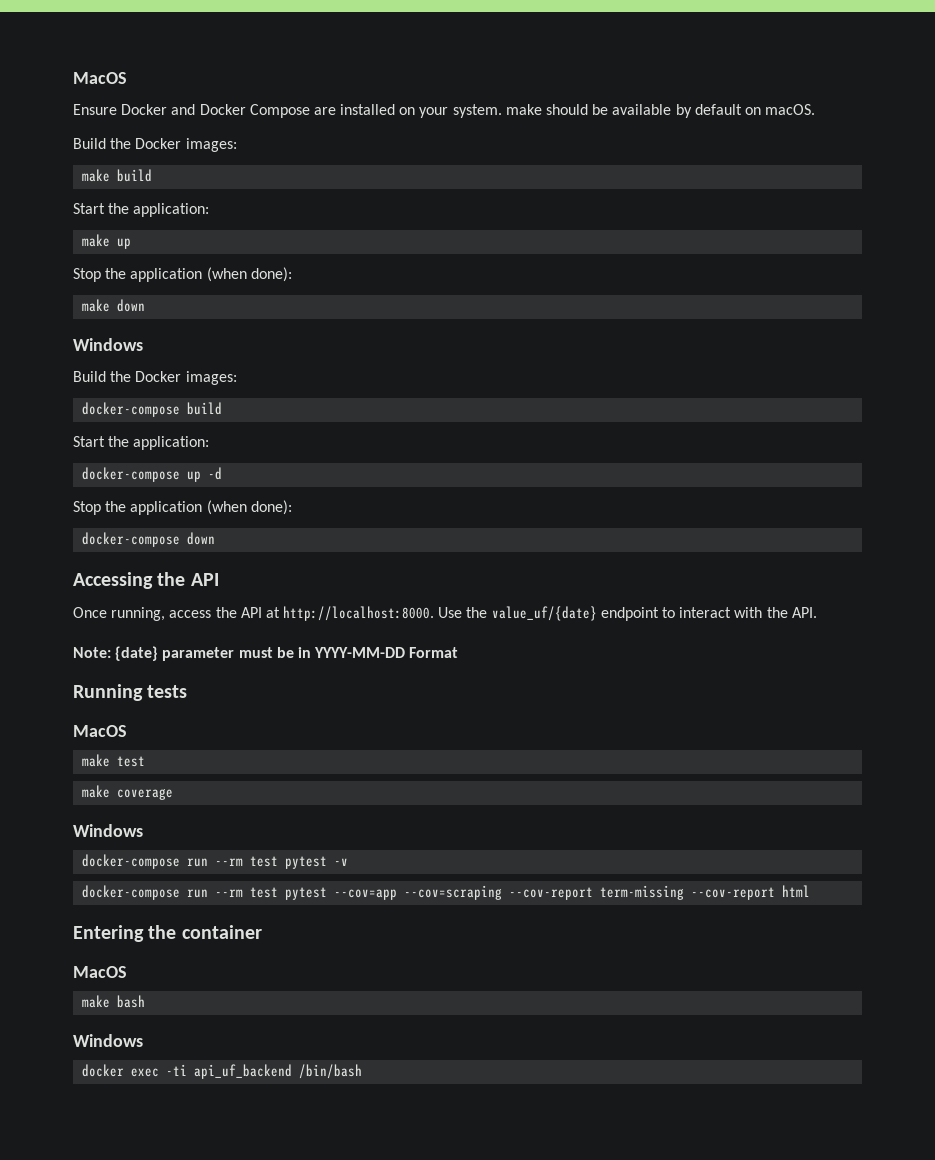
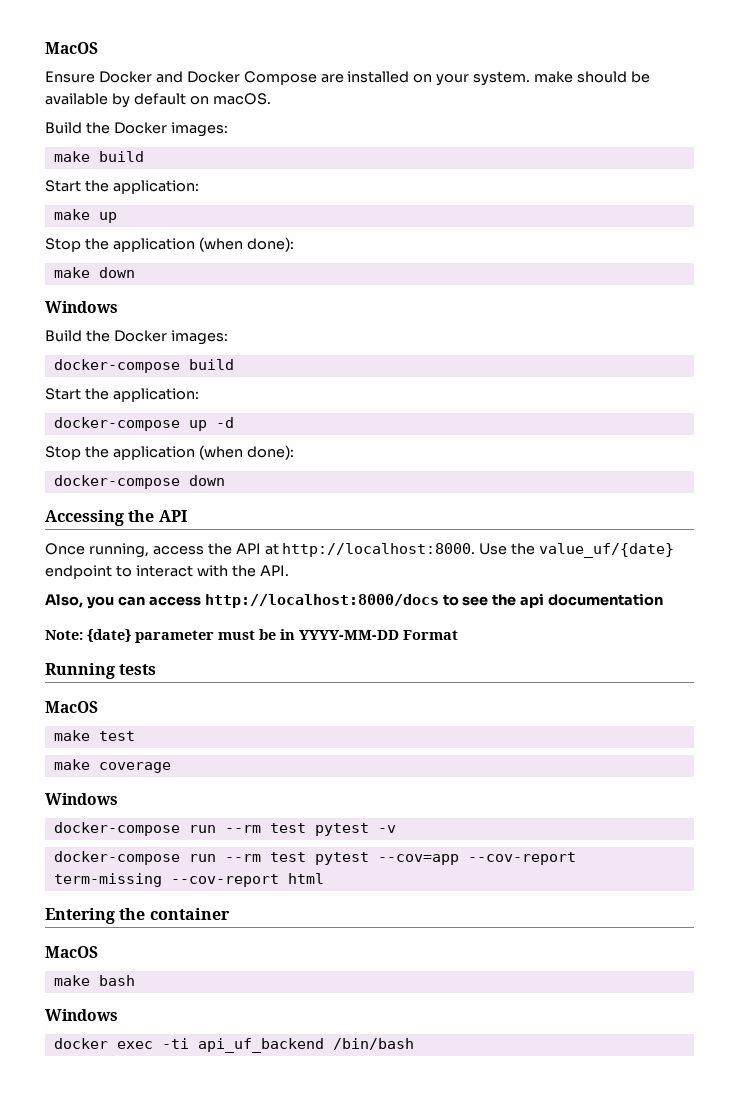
+ Also, you can access http://localhost:8000/docs to see the api documentation
- docker-compose run --rm test pytest --cov=app --cov=scraping --cov-report term-missing --cov-report html
+ docker-compose run --rm test pytest --cov=app --cov-report term-missing --cov-report html

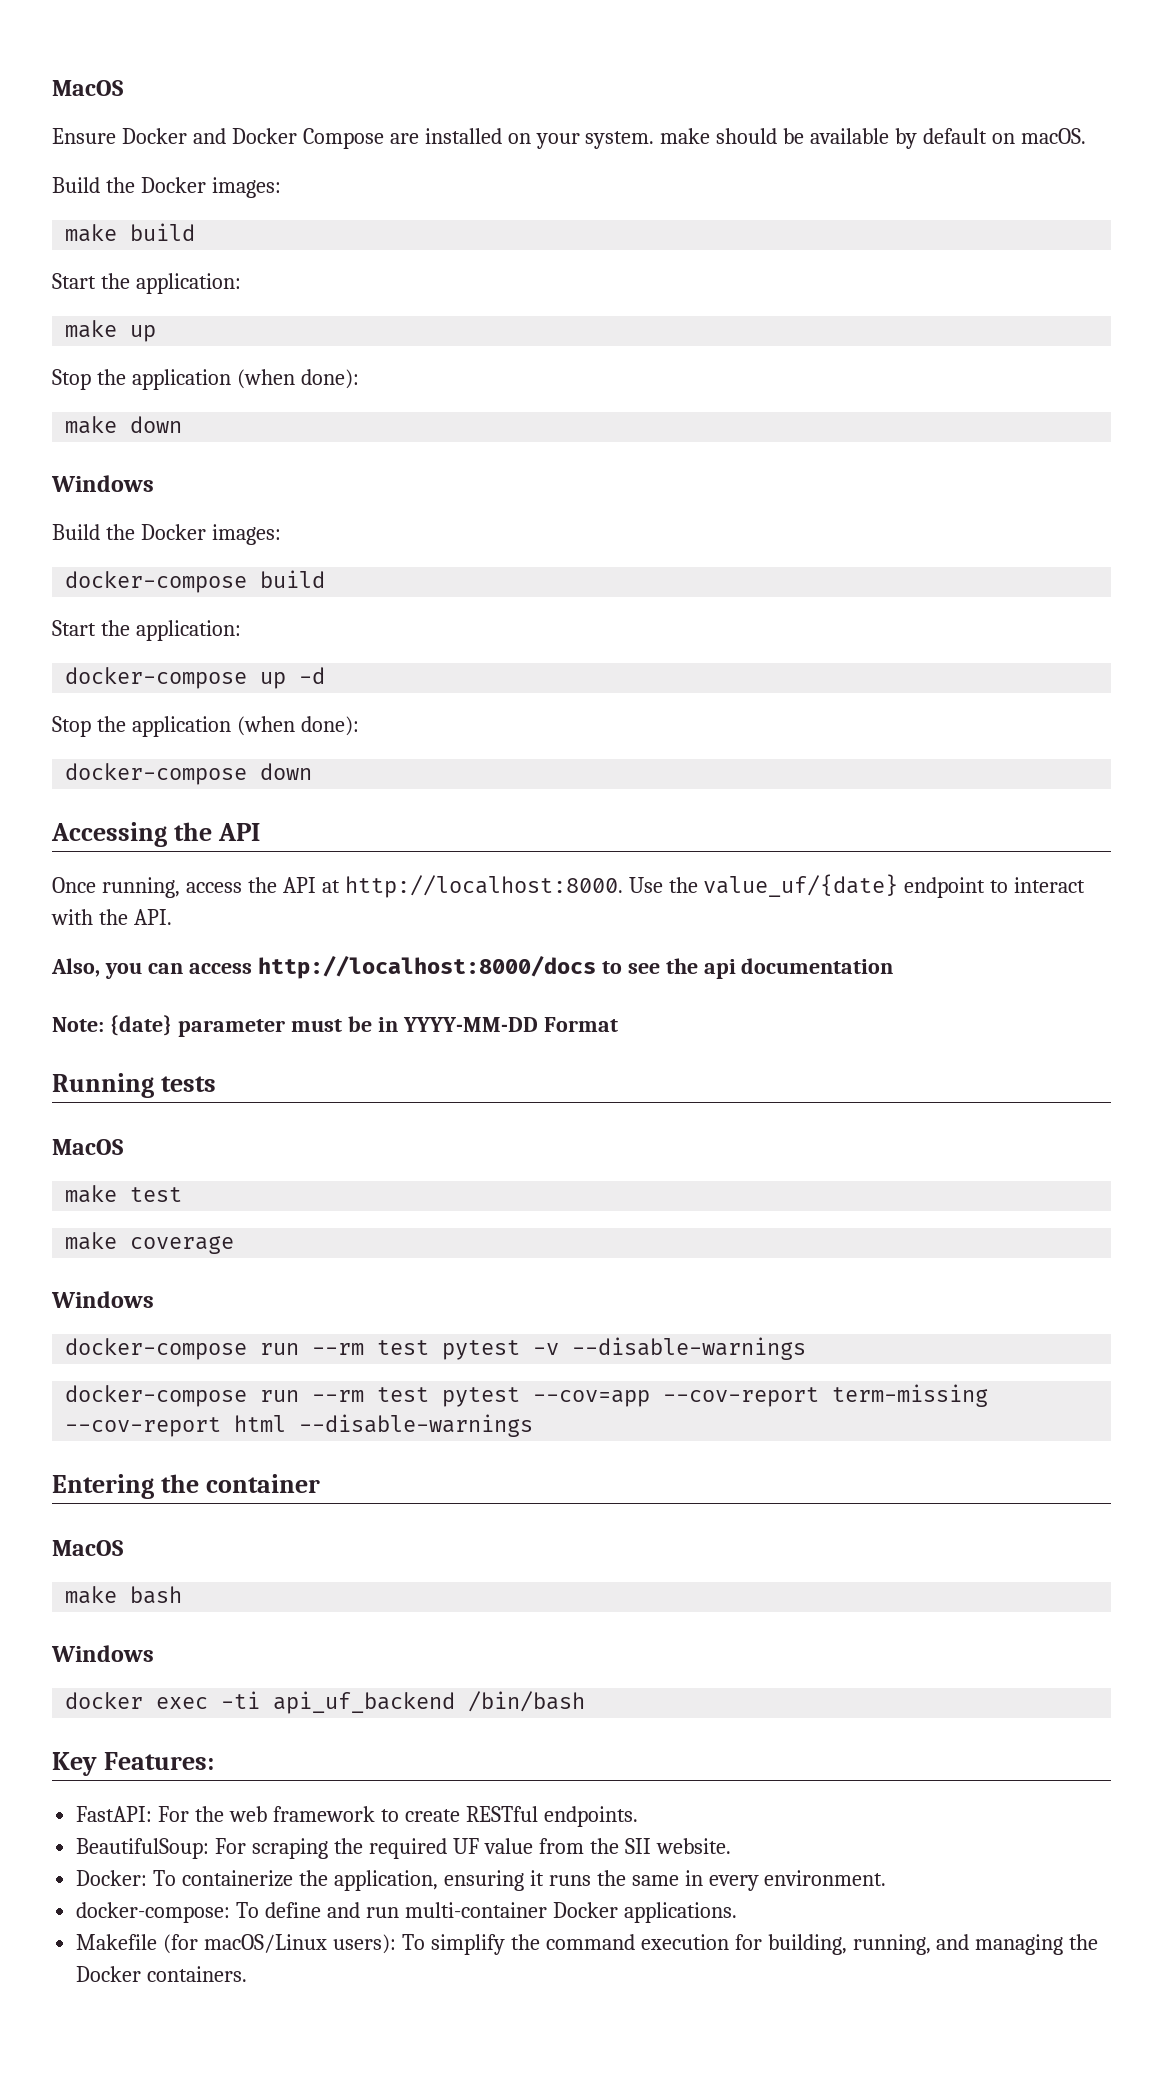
- docker-compose run --rm test pytest -v
+ docker-compose run --rm test pytest -v --disable-warnings
- docker-compose run --rm test pytest --cov=app --cov-report term-missing --cov-report html
+ docker-compose run --rm test pytest --cov=app --cov-report term-missing --cov-report html --disable-warnings
+ Key Features:
+ FastAPI: For the web framework to create RESTful endpoints.
+ BeautifulSoup: For scraping the required UF value from the SII website.
+ Docker: To containerize the application, ensuring it runs the same in every environment.
+ docker-compose: To define and run multi-container Docker applications.
+ Makefile (for macOS/Linux users): To simplify the command execution for building, running, and managing the Docker containers.

